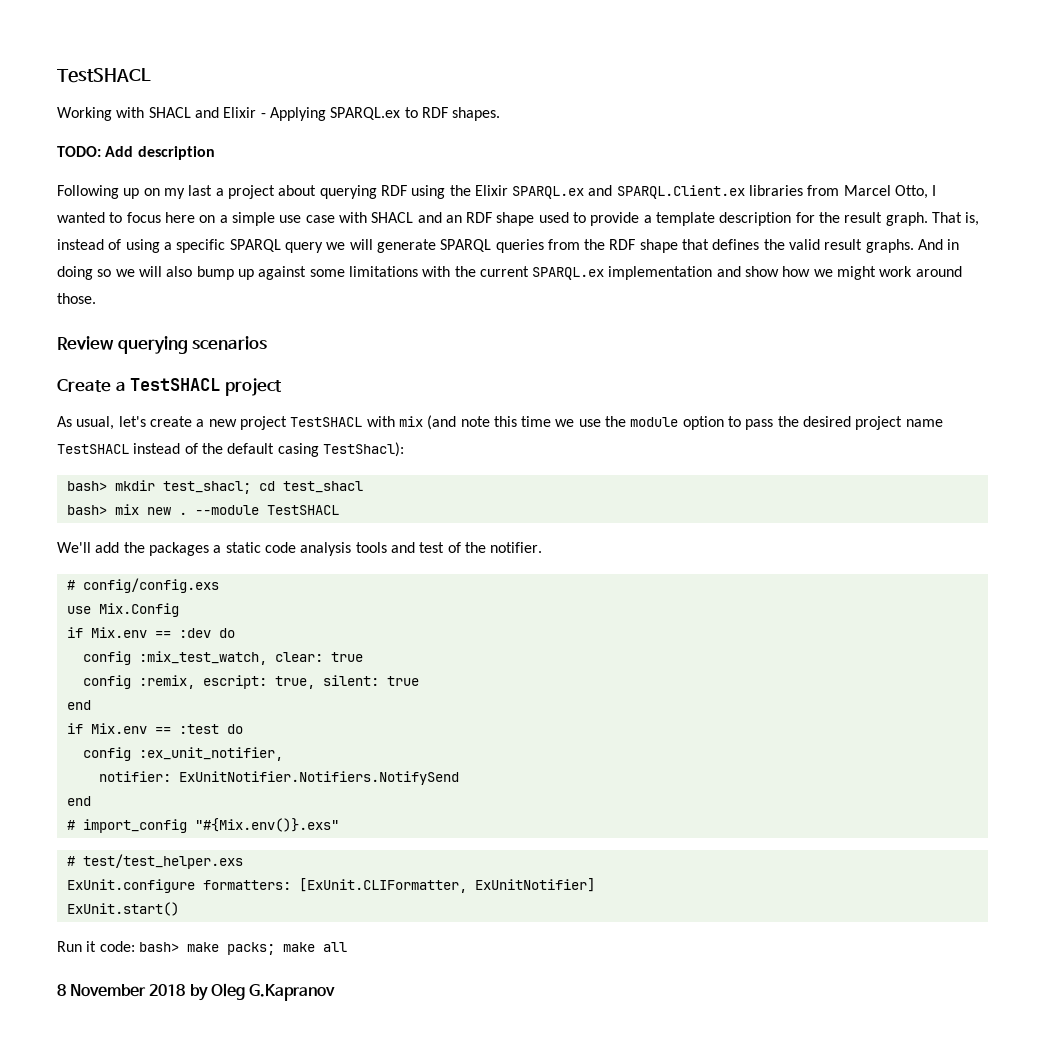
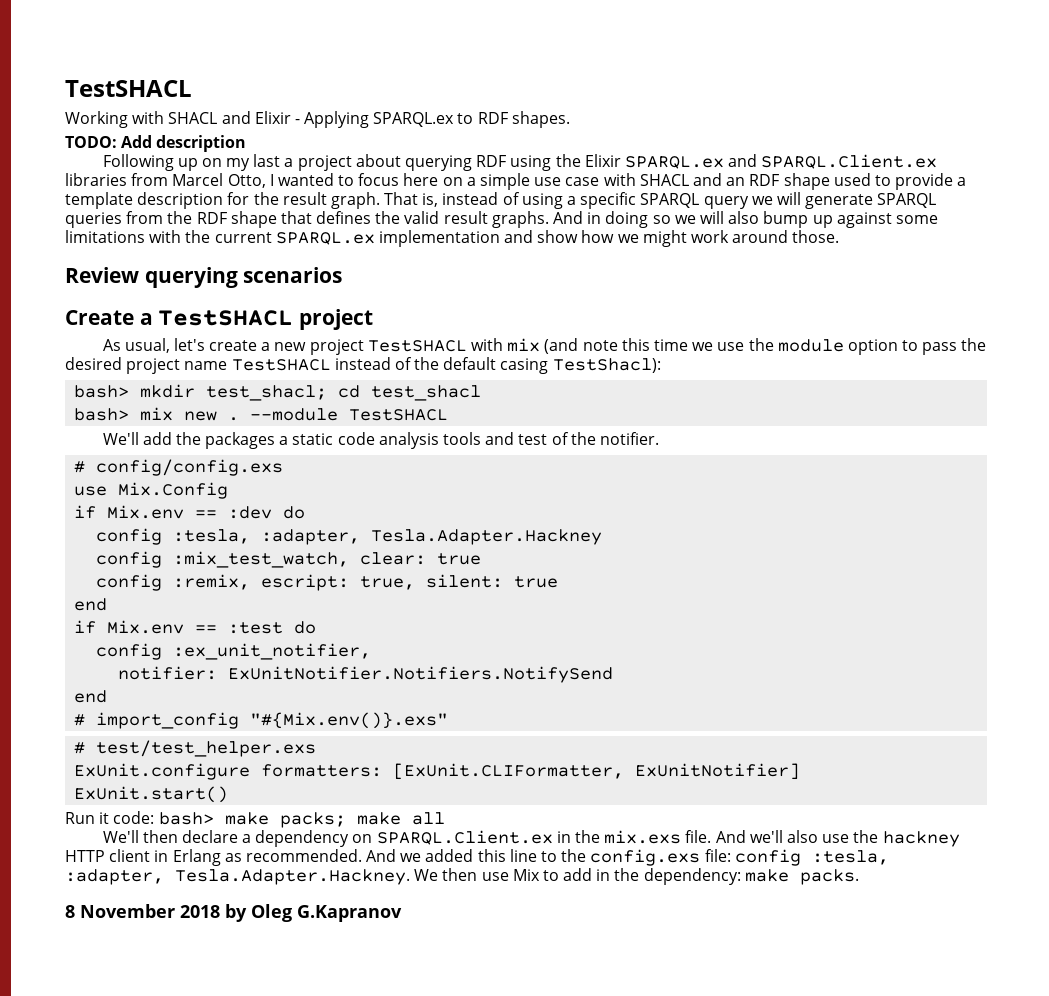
+ config :tesla, :adapter, Tesla.Adapter.Hackney
+ We'll then declare a dependency on SPARQL.Client.ex in the mix.exs file. And we'll also use the hackney HTTP client in Erlang as recommended. And we added this line to the config.exs file: config :tesla, :adapter, Tesla.Adapter.Hackney. We then use Mix to add in the dependency: make packs.

